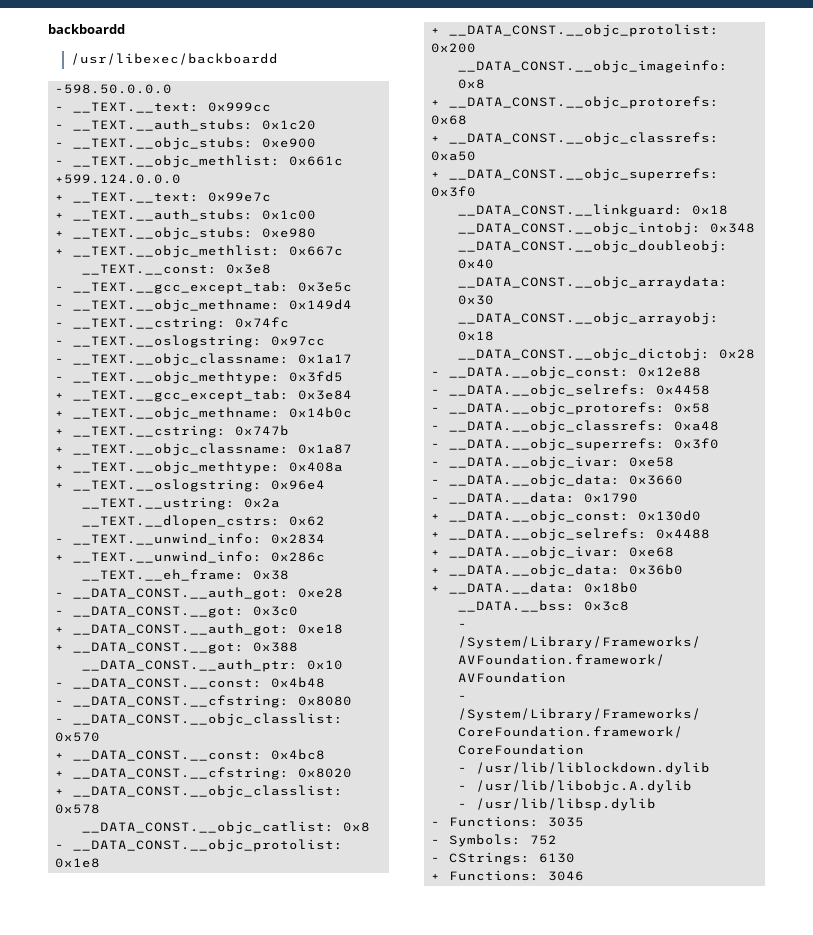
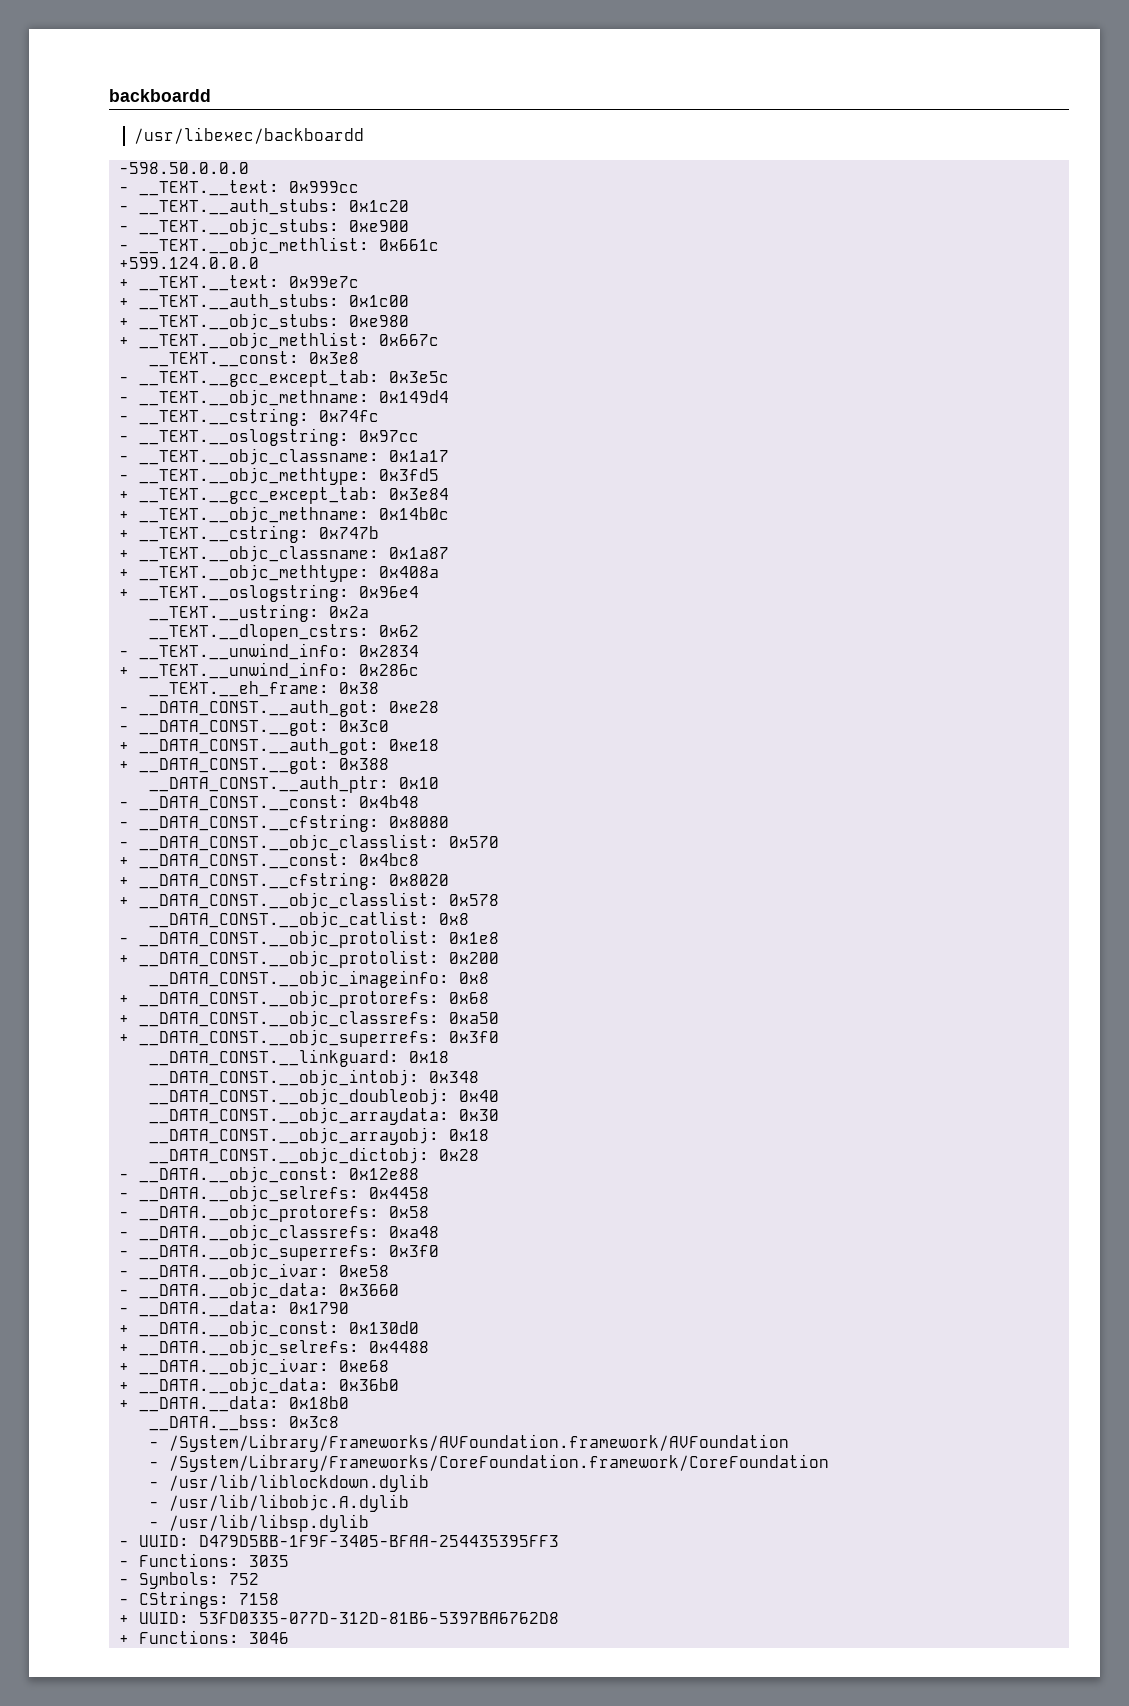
+ - UUID: D479D5BB-1F9F-3405-BFAA-254435395FF3
- - CStrings: 6130
+ - CStrings: 7158
+ + UUID: 53FD0335-077D-312D-81B6-5397BA6762D8

